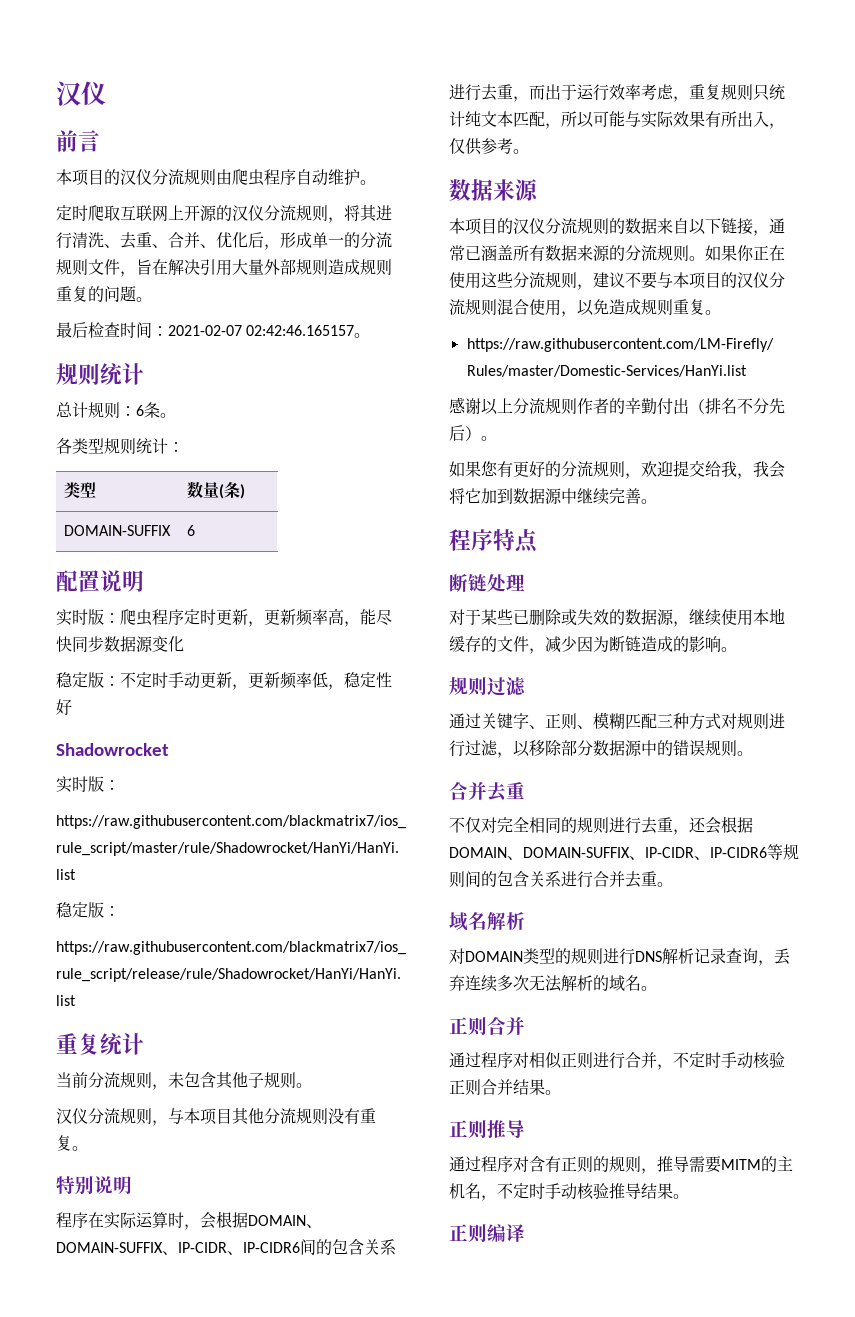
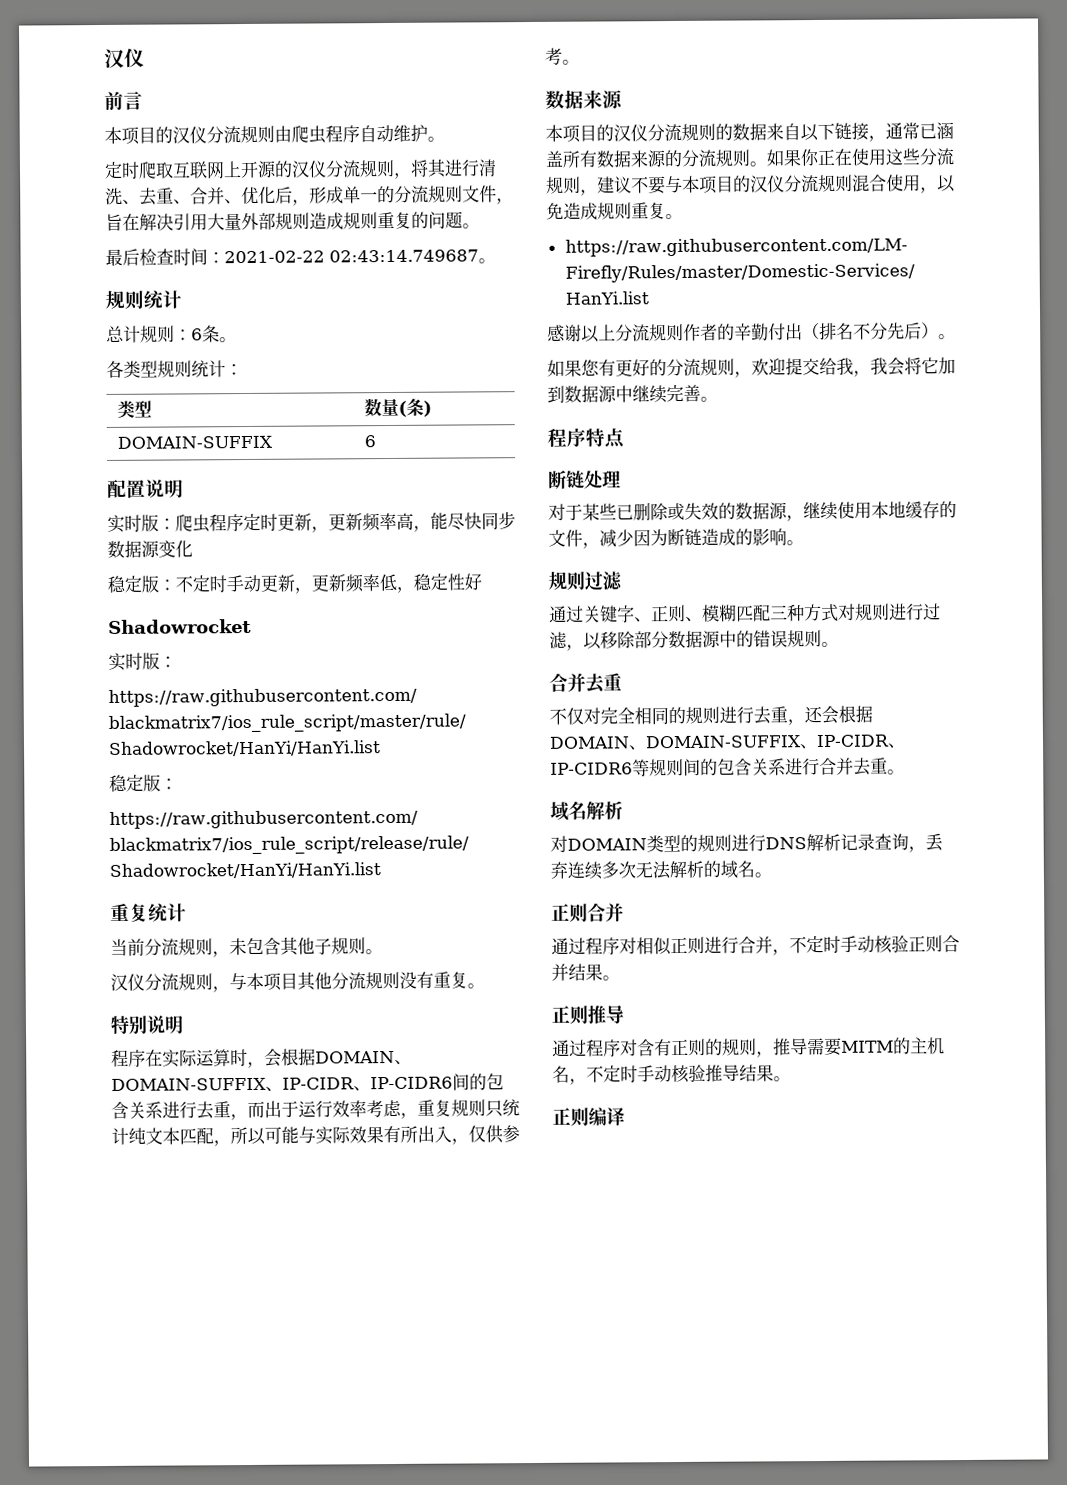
- 最后检查时间：2021-02-07 02:42:46.165157。
+ 最后检查时间：2021-02-22 02:43:14.749687。

